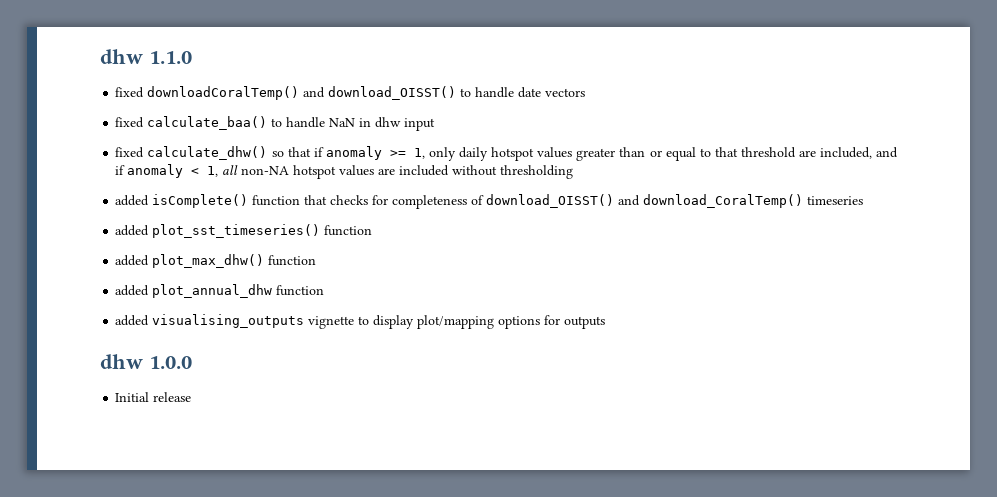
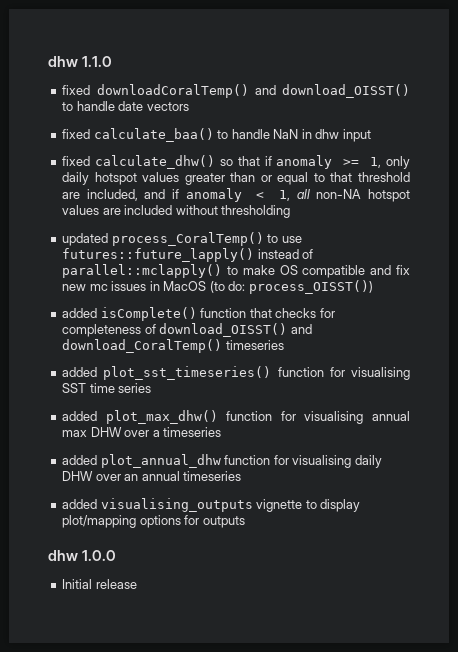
+ updated process_CoralTemp() to use futures::future_lapply() instead of parallel::mclapply() to make OS compatible and fix new mc issues in MacOS (to do: process_OISST())
- added plot_sst_timeseries() function
- added plot_max_dhw() function
- added plot_annual_dhw function
+ added plot_sst_timeseries() function for visualising SST time series
+ added plot_max_dhw() function for visualising annual max DHW over a timeseries
+ added plot_annual_dhw function for visualising daily DHW over an annual timeseries

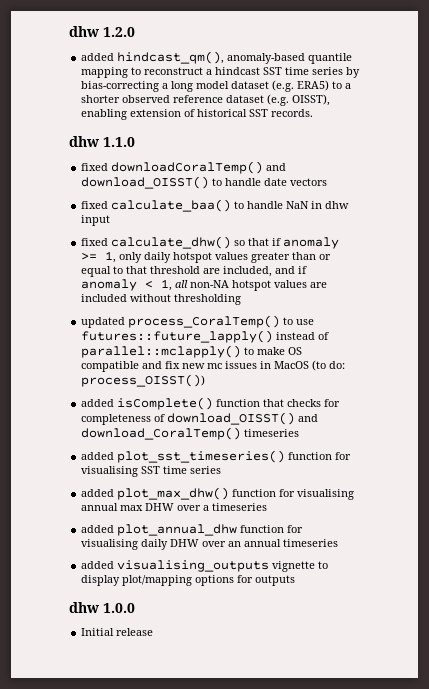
+ dhw 1.2.0
+ added hindcast_qm(), anomaly-based quantile mapping to reconstruct a hindcast SST time series by bias-correcting a long model dataset (e.g. ERA5) to a shorter observed reference dataset (e.g. OISST), enabling extension of historical SST records.

